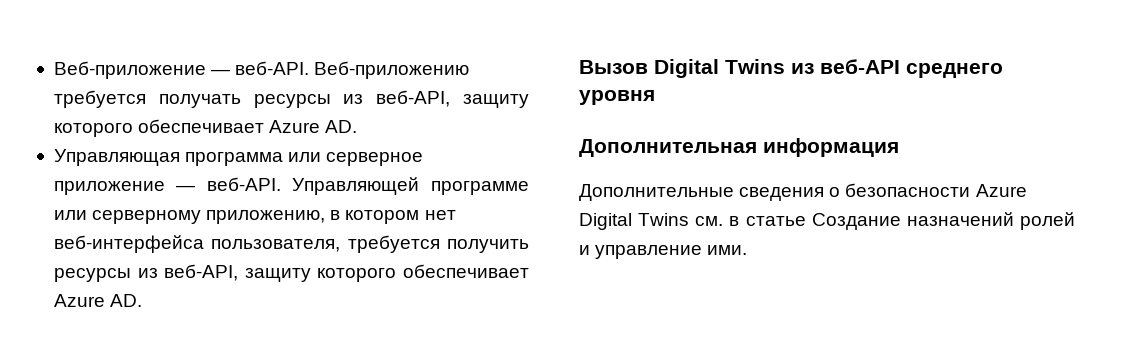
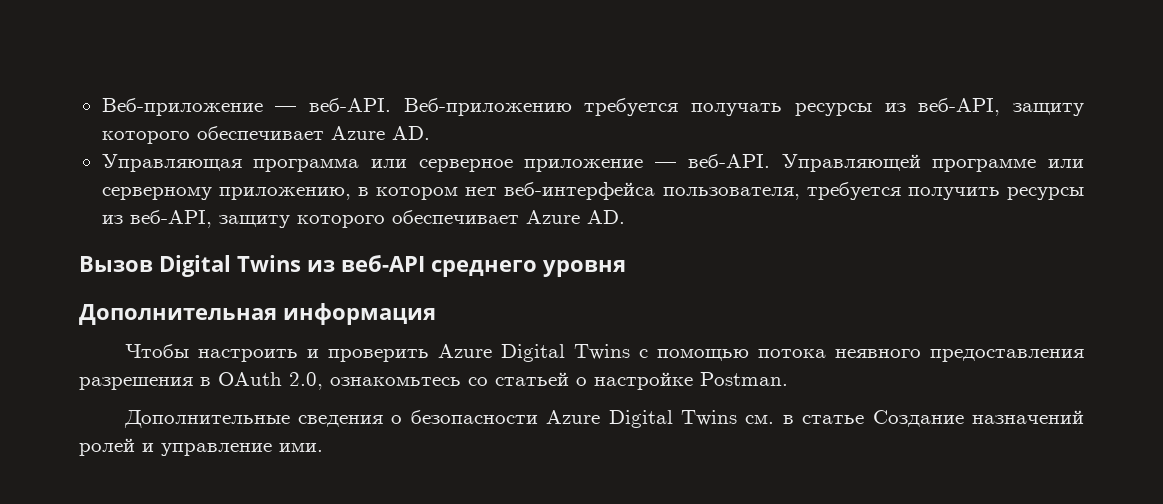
+ Чтобы настроить и проверить Azure Digital Twins с помощью потока неявного предоставления разрешения в OAuth 2.0, ознакомьтесь со статьей о настройке Postman.

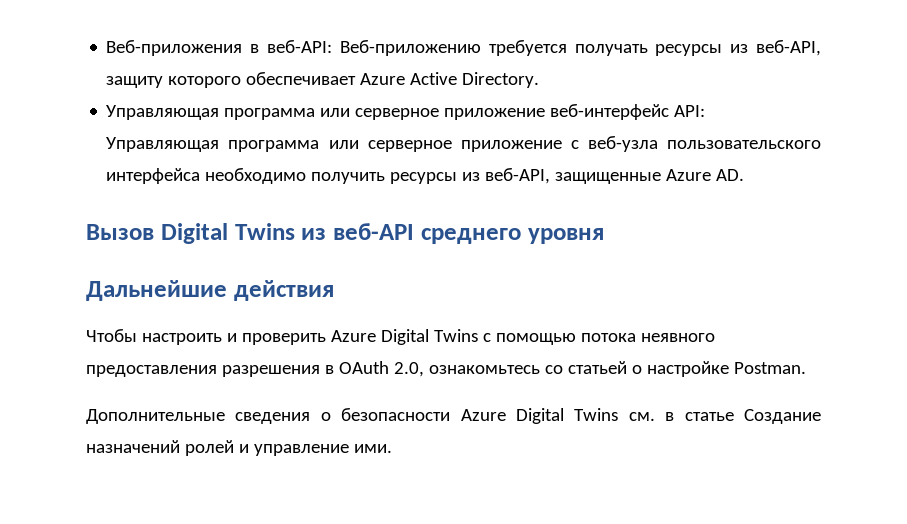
- Веб-приложение — веб-API. Веб-приложению требуется получать ресурсы из веб-API, защиту которого обеспечивает Azure AD.
- Управляющая программа или серверное приложение — веб-API. Управляющей программе или серверному приложению, в котором нет веб-интерфейса пользователя, требуется получить ресурсы из веб-API, защиту которого обеспечивает Azure AD.
+ Веб-приложения в веб-API: Веб-приложению требуется получать ресурсы из веб-API, защиту которого обеспечивает Azure Active Directory.
+ Управляющая программа или серверное приложение веб-интерфейс API: Управляющая программа или серверное приложение с веб-узла пользовательского интерфейса необходимо получить ресурсы из веб-API, защищенные Azure AD.
- Дополнительная информация
+ Дальнейшие действия

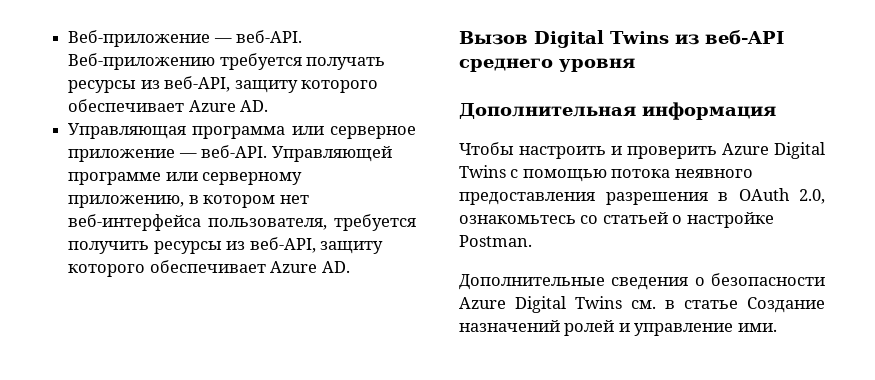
- Веб-приложения в веб-API: Веб-приложению требуется получать ресурсы из веб-API, защиту которого обеспечивает Azure Active Directory.
- Управляющая программа или серверное приложение веб-интерфейс API: Управляющая программа или серверное приложение с веб-узла пользовательского интерфейса необходимо получить ресурсы из веб-API, защищенные Azure AD.
+ Веб-приложение — веб-API. Веб-приложению требуется получать ресурсы из веб-API, защиту которого обеспечивает Azure AD.
+ Управляющая программа или серверное приложение — веб-API. Управляющей программе или серверному приложению, в котором нет веб-интерфейса пользователя, требуется получить ресурсы из веб-API, защиту которого обеспечивает Azure AD.
- Дальнейшие действия
+ Дополнительная информация

